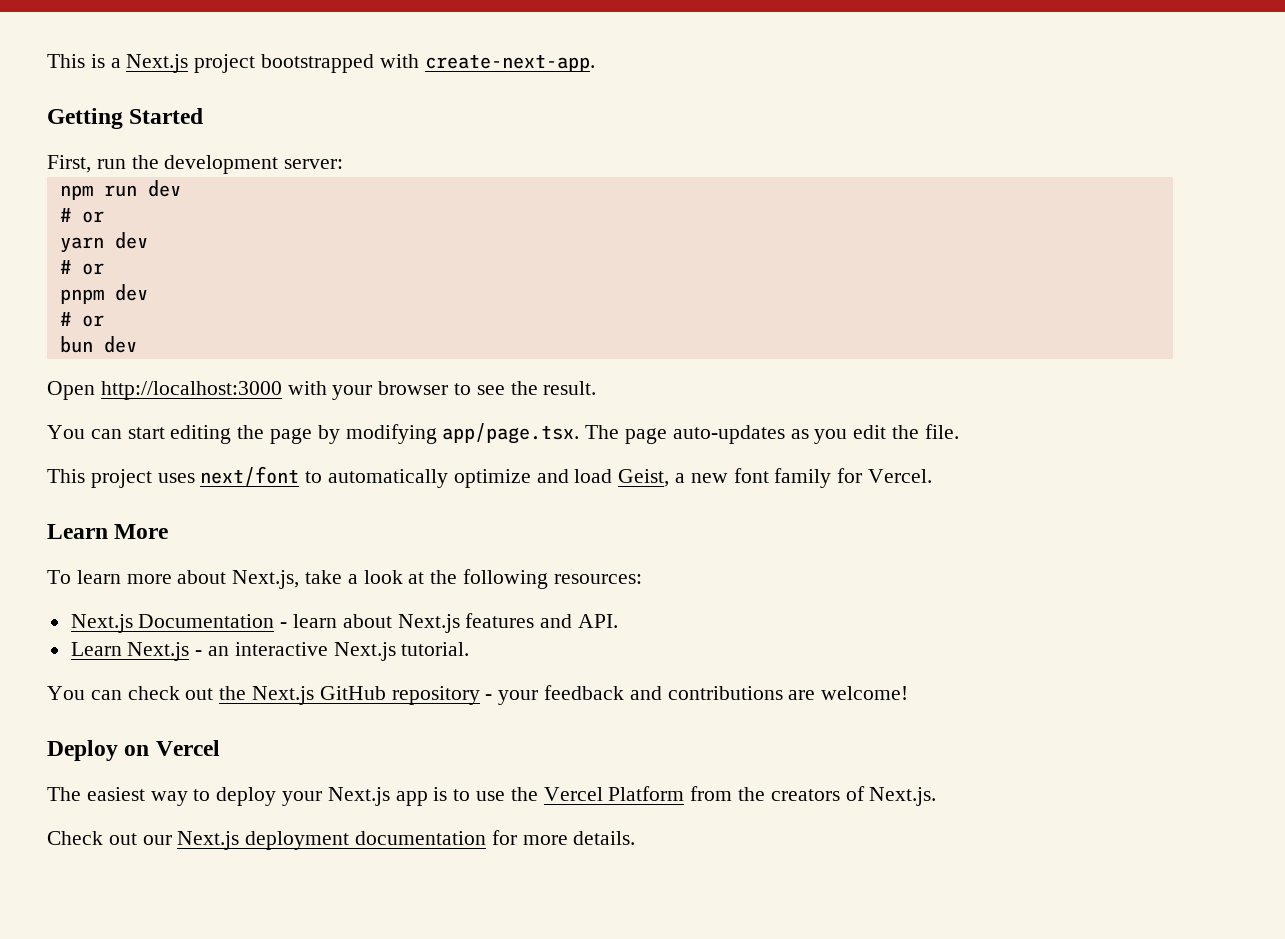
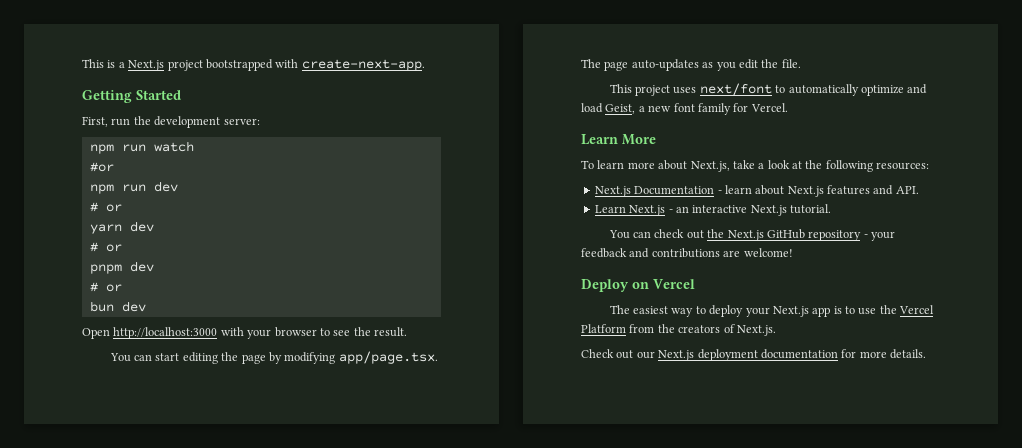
+ npm run watch
+ #or

